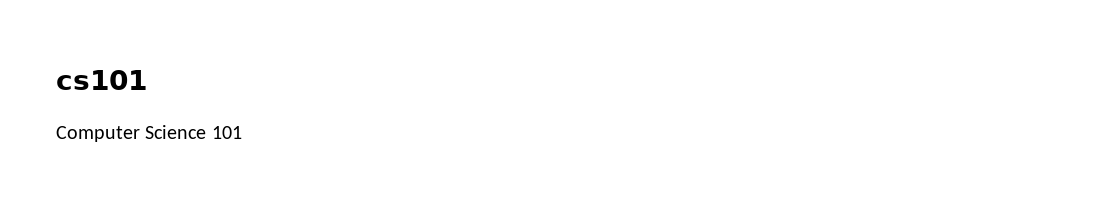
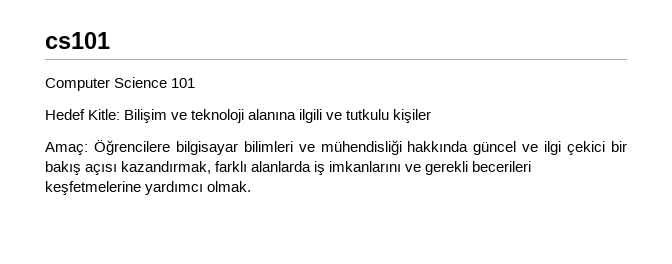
+ Hedef Kitle: Bilişim ve teknoloji alanına ilgili ve tutkulu kişiler
+ Amaç: Öğrencilere bilgisayar bilimleri ve mühendisliği hakkında güncel ve ilgi çekici bir bakış açısı kazandırmak, farklı alanlarda iş imkanlarını ve gerekli becerileri keşfetmelerine yardımcı olmak.

